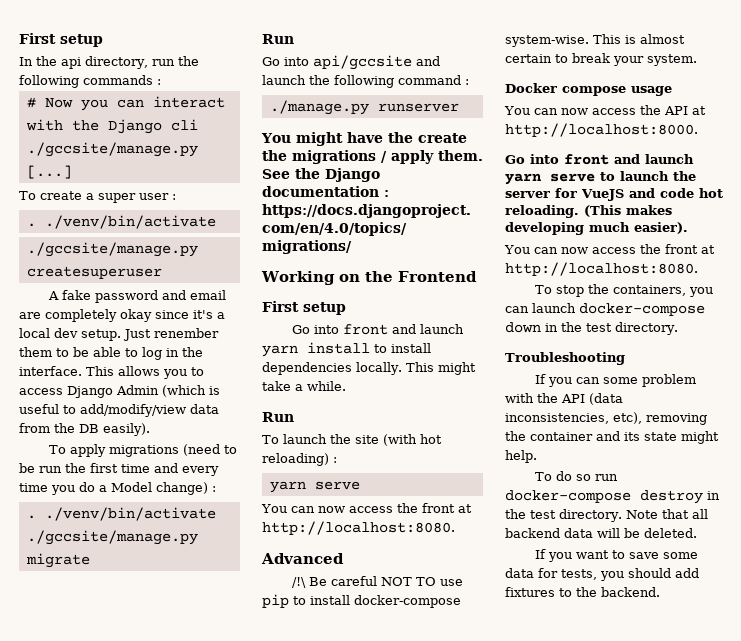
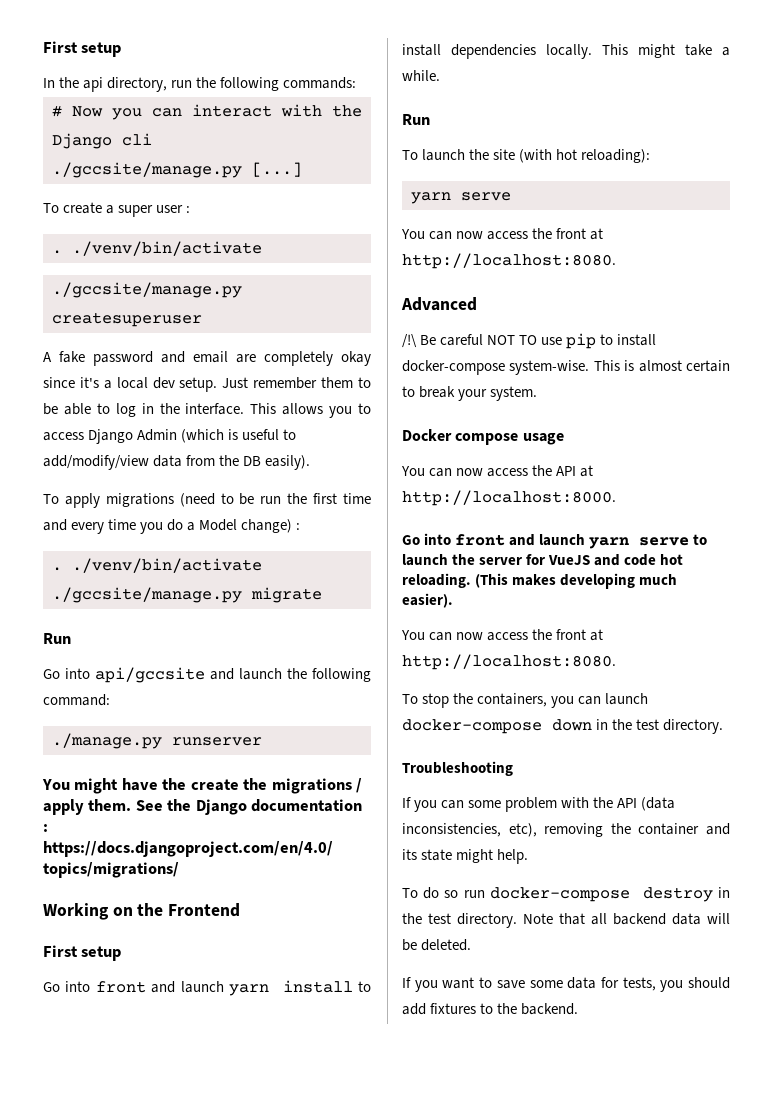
- In the api directory, run the following commands :
+ In the api directory, run the following commands:
- Just renember them to be able to log in the interface.
+ Just remember them to be able to log in the interface.
- Go into api/gccsite and launch the following command :
+ Go into api/gccsite and launch the following command:
- To launch the site (with hot reloading) :
+ To launch the site (with hot reloading):

